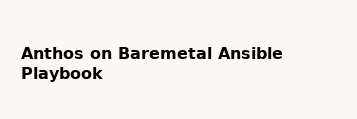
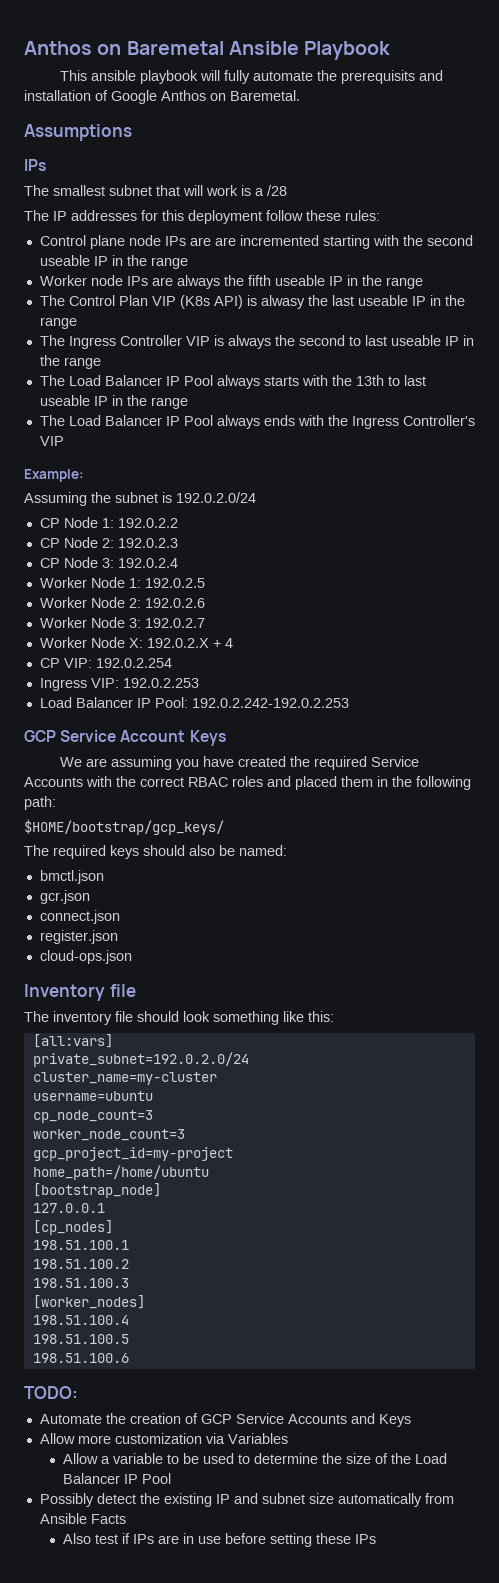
+ This ansible playbook will fully automate the prerequisits and installation of Google Anthos on Baremetal.
+ Assumptions
+ IPs
+ The smallest subnet that will work is a /28
+ The IP addresses for this deployment follow these rules:
+ Control plane node IPs are are incremented starting with the second useable IP in the range
+ Worker node IPs are always the fifth useable IP in the range
+ The Control Plan VIP (K8s API) is alwasy the last useable IP in the range
+ The Ingress Controller VIP is always the second to last useable IP in the range
+ The Load Balancer IP Pool always starts with the 13th to last useable IP in the range
+ The Load Balancer IP Pool always ends with the Ingress Controller's VIP
+ Example:
+ Assuming the subnet is 192.0.2.0/24
+ CP Node 1: 192.0.2.2
+ CP Node 2: 192.0.2.3
+ CP Node 3: 192.0.2.4
+ Worker Node 1: 192.0.2.5
+ Worker Node 2: 192.0.2.6
+ Worker Node 3: 192.0.2.7
+ Worker Node X: 192.0.2.X + 4
+ CP VIP: 192.0.2.254
+ Ingress VIP: 192.0.2.253
+ Load Balancer IP Pool: 192.0.2.242-192.0.2.253
+ GCP Service Account Keys
+ We are assuming you have created the required Service Accounts with the correct RBAC roles and placed them in the following path:
+ $HOME/bootstrap/gcp_keys/
+ The required keys should also be named:
+ bmctl.json
+ gcr.json
+ connect.json
+ register.json
+ cloud-ops.json
+ Inventory file
+ The inventory file should look something like this:
+ [all:vars]
+ private_subnet=192.0.2.0/24
+ cluster_name=my-cluster
+ username=ubuntu
+ cp_node_count=3
+ worker_node_count=3
+ gcp_project_id=my-project
+ home_path=/home/ubuntu
+ [bootstrap_node]
+ 127.0.0.1
+ [cp_nodes]
+ 198.51.100.1
+ 198.51.100.2
+ 198.51.100.3
+ [worker_nodes]
+ 198.51.100.4
+ 198.51.100.5
+ 198.51.100.6
+ TODO:
+ Automate the creation of GCP Service Accounts and Keys
+ Allow more customization via Variables
+ Allow a variable to be used to determine the size of the Load Balancer IP Pool
+ Possibly detect the existing IP and subnet size automatically from Ansible Facts
+ Also test if IPs are in use before setting these IPs

